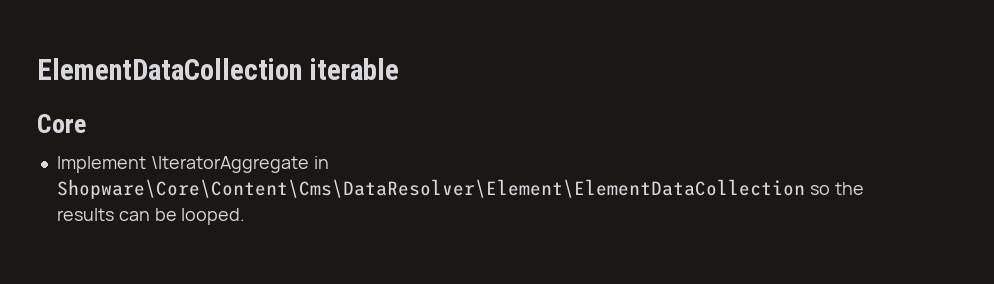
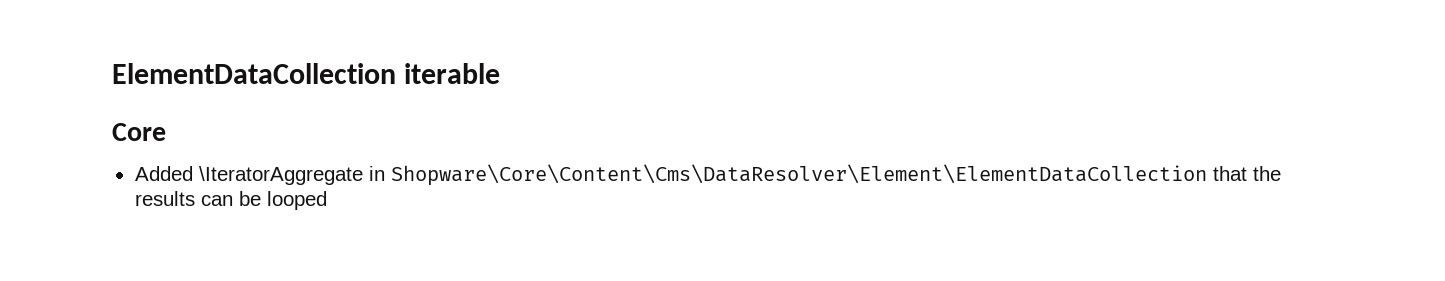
- Implement \IteratorAggregate in Shopware\Core\Content\Cms\DataResolver\Element\ElementDataCollection so the results can be looped.
+ Added \IteratorAggregate in Shopware\Core\Content\Cms\DataResolver\Element\ElementDataCollection that the results can be looped

